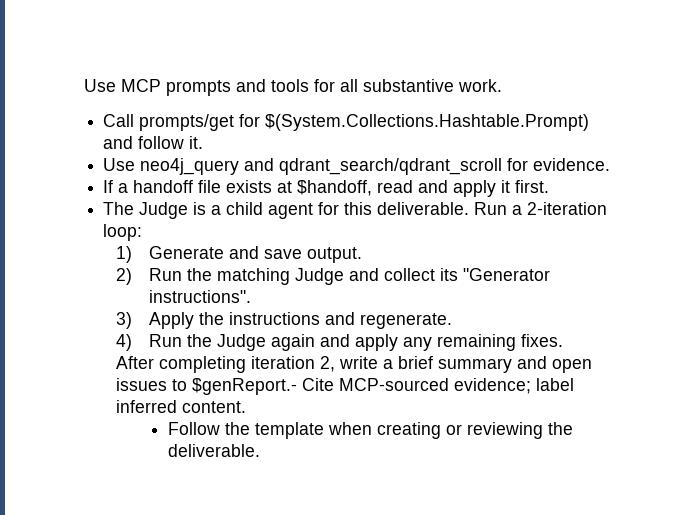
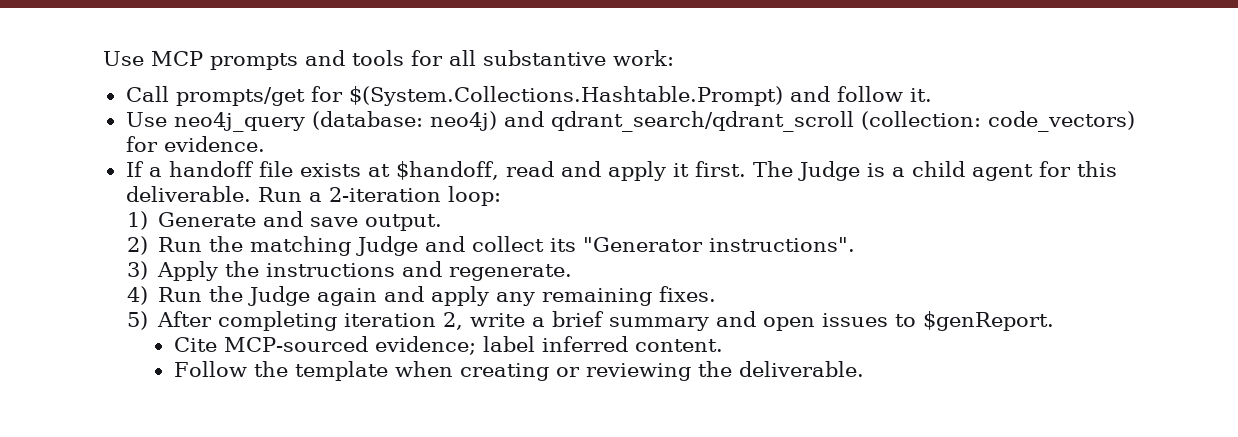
- Use MCP prompts and tools for all substantive work.
+ Use MCP prompts and tools for all substantive work:
- Use neo4j_query and qdrant_search/qdrant_scroll for evidence.
+ Use neo4j_query (database: neo4j) and qdrant_search/qdrant_scroll (collection: code_vectors) for evidence.
- If a handoff file exists at $handoff, read and apply it first.
- The Judge is a child agent for this deliverable.
+ If a handoff file exists at $handoff, read and apply it first. The Judge is a child agent for this deliverable.
- After completing iteration 2, write a brief summary and open issues to $genReport.- Cite MCP-sourced evidence; label inferred content.
+ 5) After completing iteration 2, write a brief summary and open issues to $genReport.
+ Cite MCP-sourced evidence; label inferred content.

